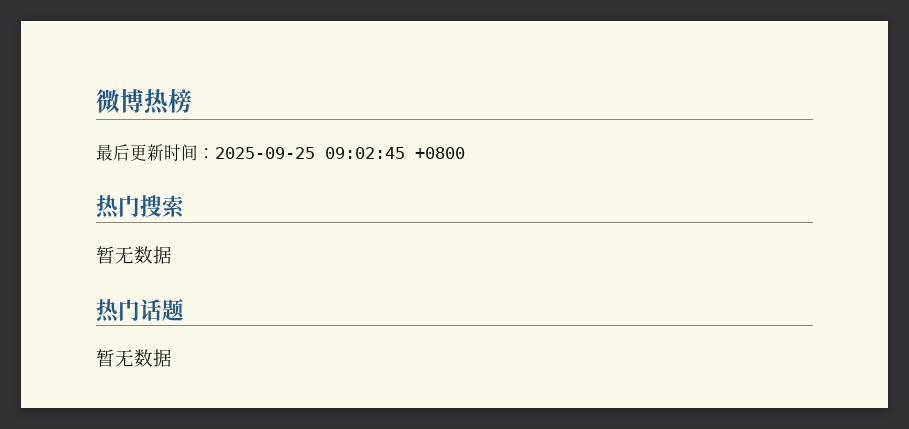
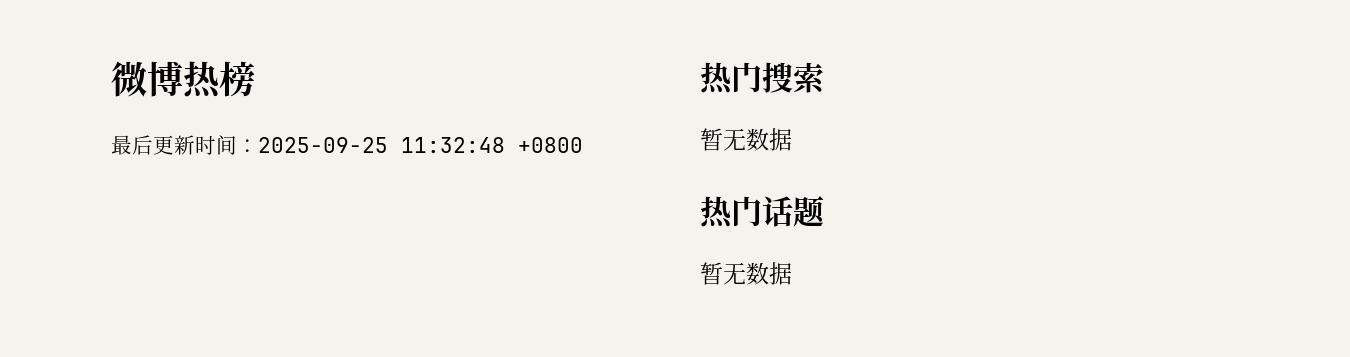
- 最后更新时间：2025-09-25 09:02:45 +0800
+ 最后更新时间：2025-09-25 11:32:48 +0800

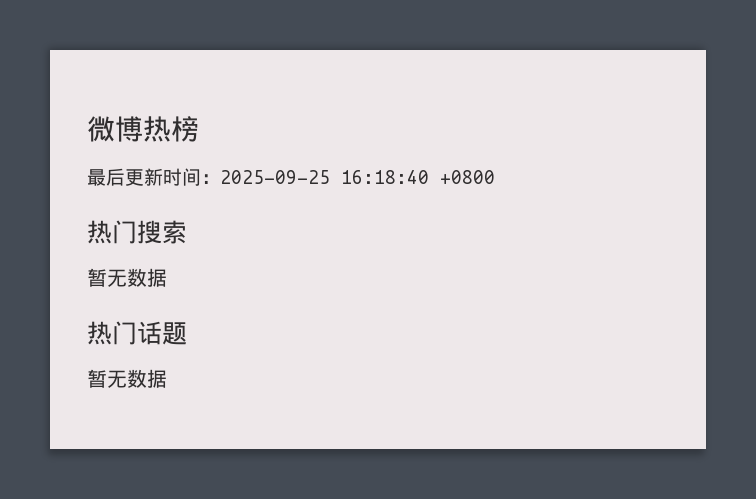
- 最后更新时间：2025-09-25 11:32:48 +0800
+ 最后更新时间：2025-09-25 16:18:40 +0800

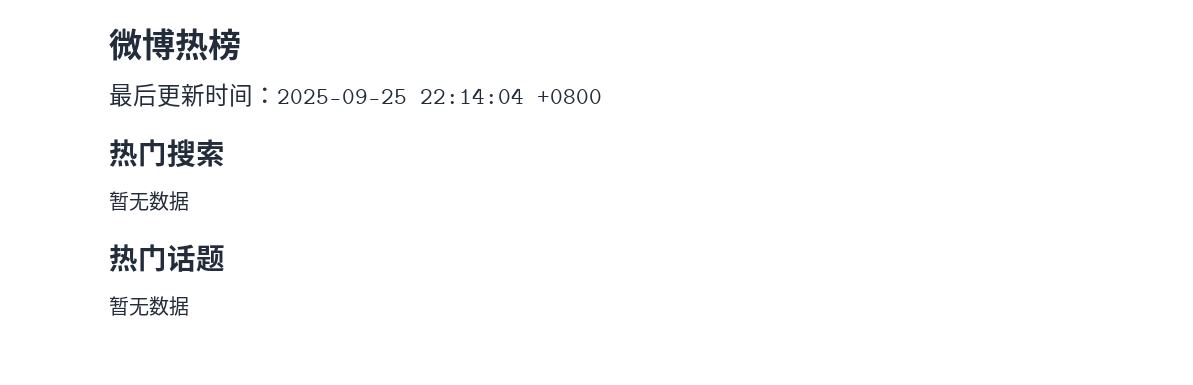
- 最后更新时间：2025-09-25 16:18:40 +0800
+ 最后更新时间：2025-09-25 22:14:04 +0800

